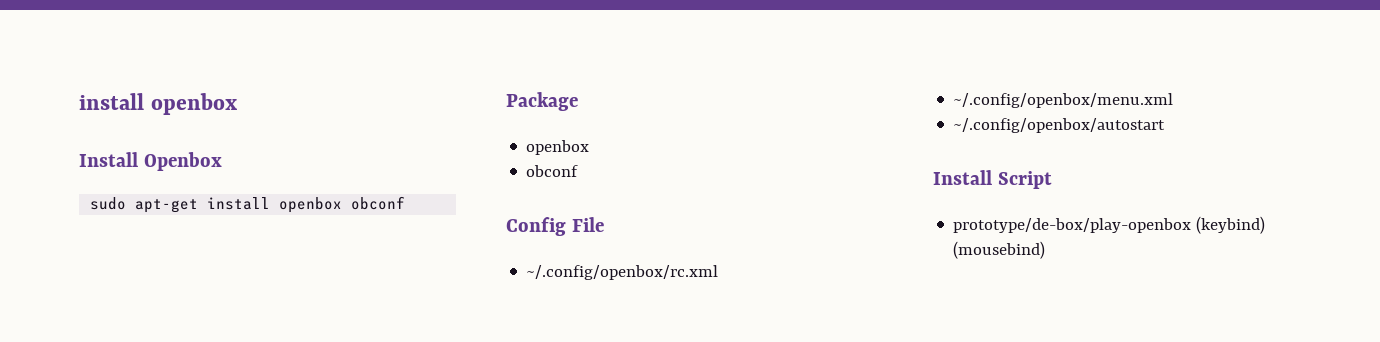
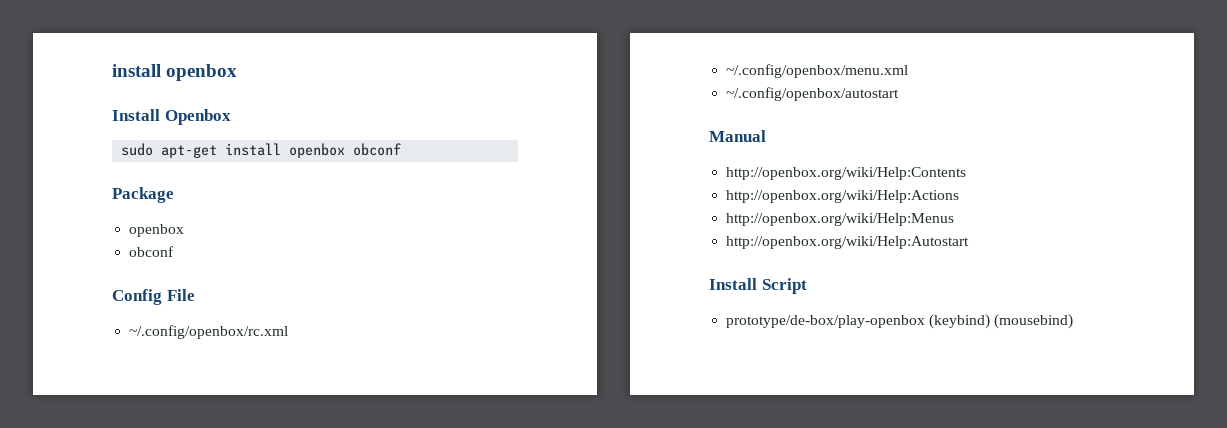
+ Manual
+ http://openbox.org/wiki/Help:Contents
+ http://openbox.org/wiki/Help:Actions
+ http://openbox.org/wiki/Help:Menus
+ http://openbox.org/wiki/Help:Autostart

